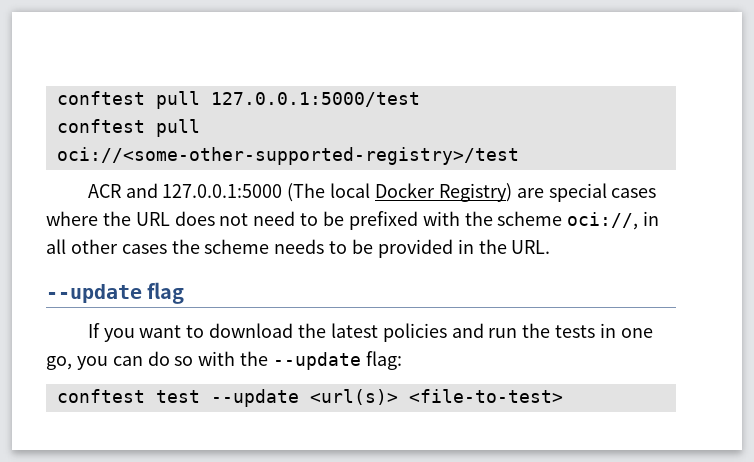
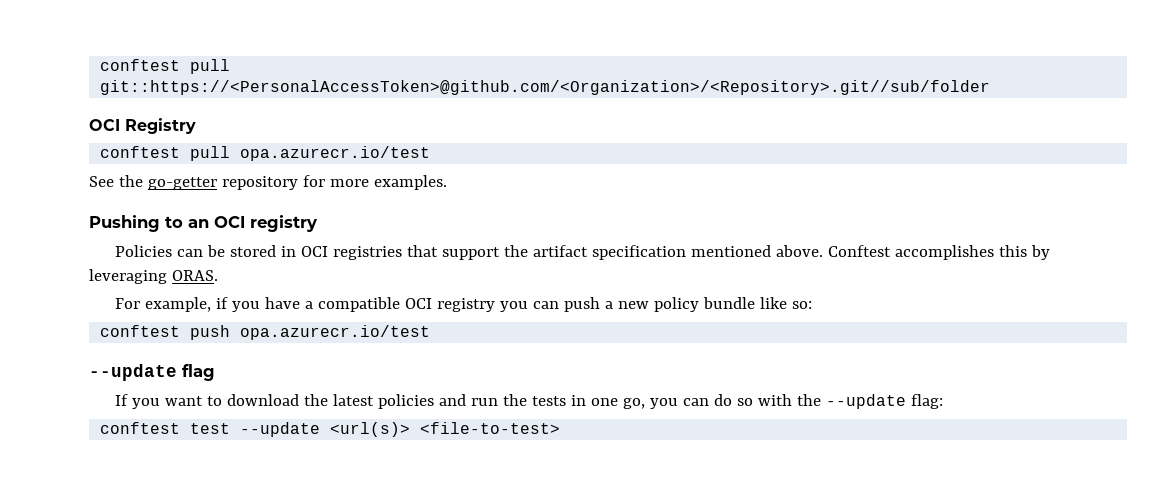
- conftest pull 127.0.0.1:5000/test
- conftest pull oci://<some-other-supported-registry>/test
- ACR and 127.0.0.1:5000 (The local Docker Registry) are special cases where the URL does not need to be prefixed with the scheme oci://, in all other cases the scheme needs to be provided in the URL.
+ conftest pull git::https://<PersonalAccessToken>@github.com/<Organization>/<Repository>.git//sub/folder
+ OCI Registry
+ conftest pull opa.azurecr.io/test
+ See the go-getter repository for more examples.
+ Pushing to an OCI registry
+ Policies can be stored in OCI registries that support the artifact specification mentioned above. Conftest accomplishes this by leveraging ORAS.
+ For example, if you have a compatible OCI registry you can push a new policy bundle like so:
+ conftest push opa.azurecr.io/test

